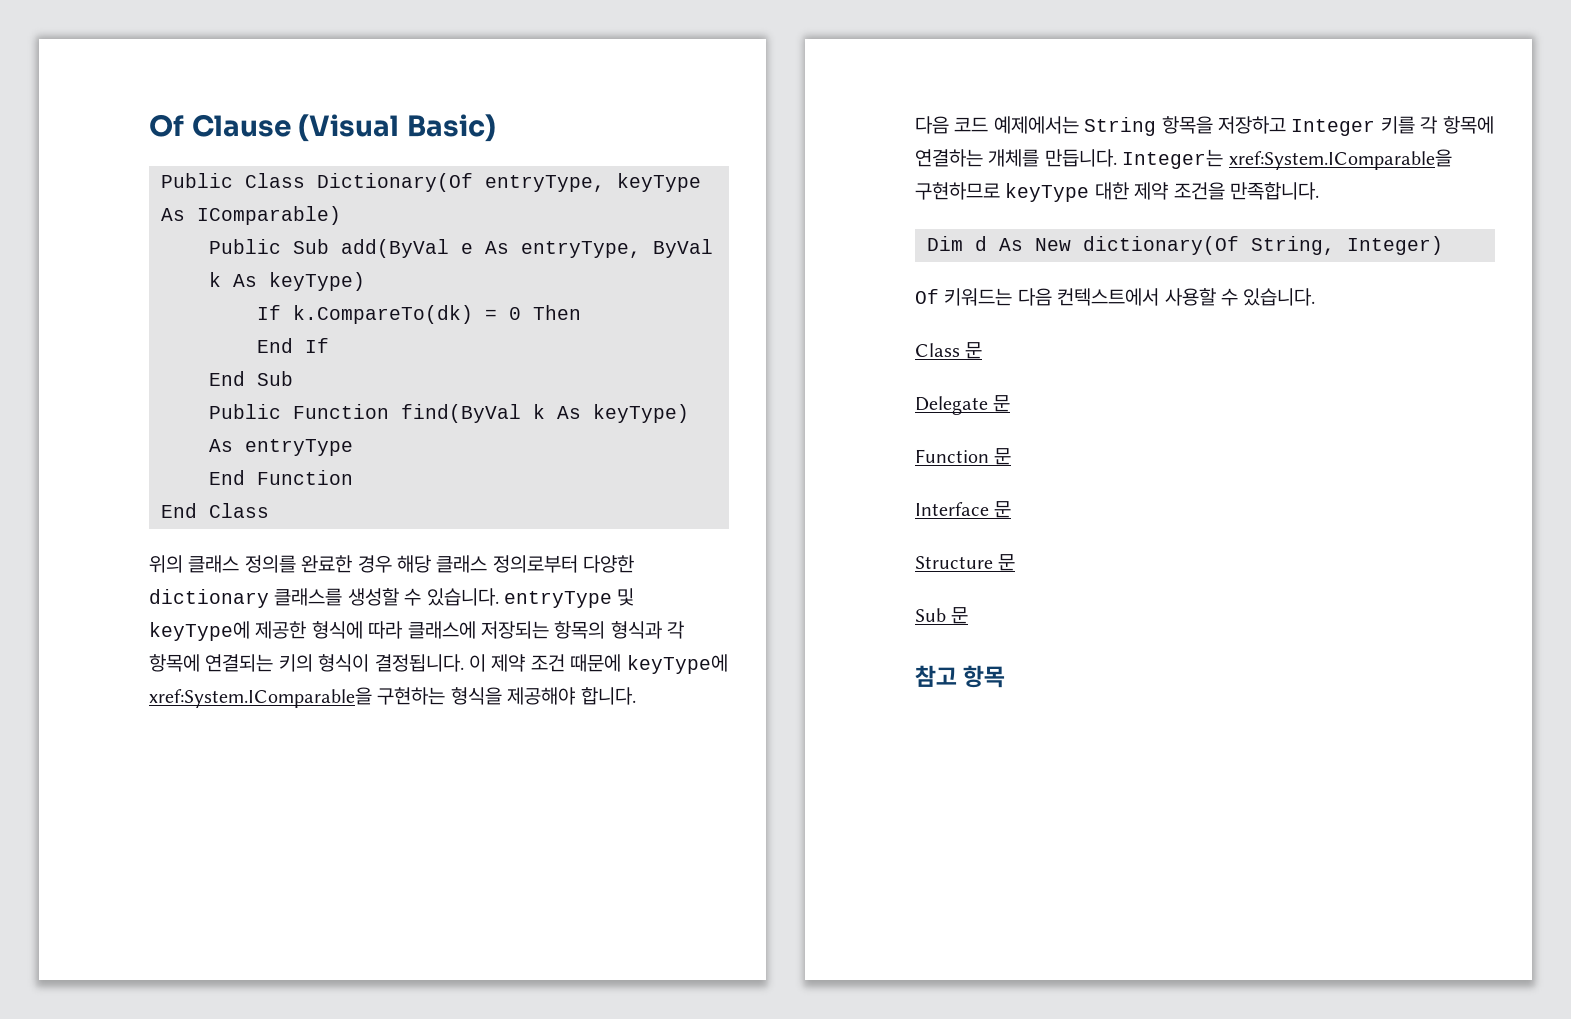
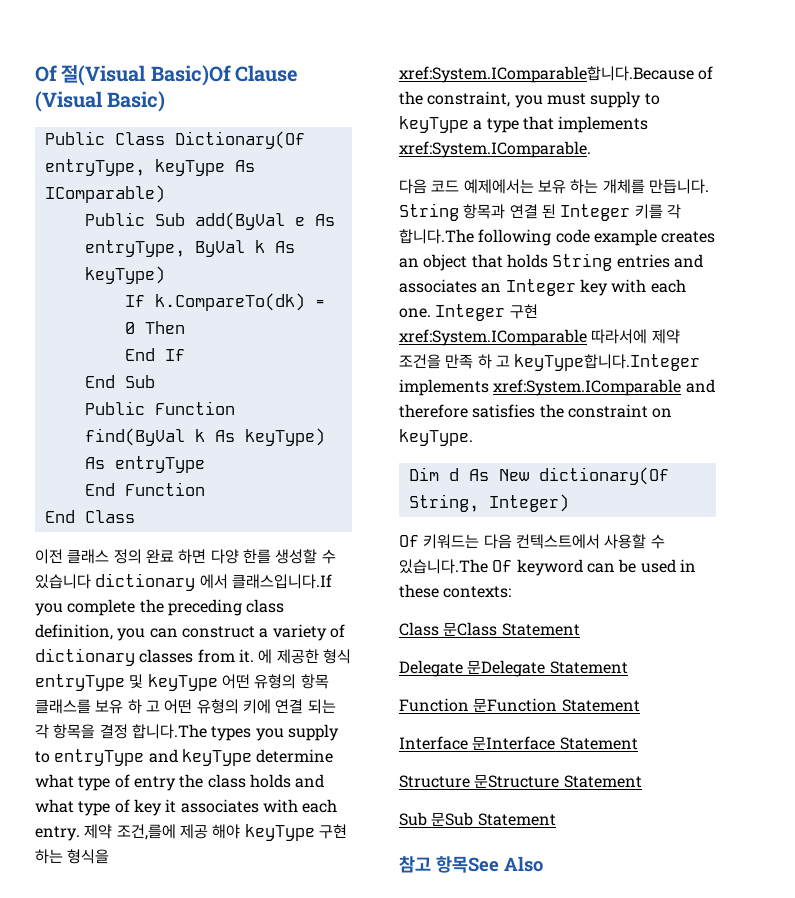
- Of Clause (Visual Basic)
+ Of 절(Visual Basic)Of Clause (Visual Basic)
- 위의 클래스 정의를 완료한 경우 해당 클래스 정의로부터 다양한 dictionary 클래스를 생성할 수 있습니다. entryType 및 keyType에 제공한 형식에 따라 클래스에 저장되는 항목의 형식과 각 항목에 연결되는 키의 형식이 결정됩니다. 이 제약 조건 때문에 keyType에 xref:System.IComparable을 구현하는 형식을 제공해야 합니다.
- 다음 코드 예제에서는 String 항목을 저장하고 Integer 키를 각 항목에 연결하는 개체를 만듭니다. Integer는 xref:System.IComparable을 구현하므로 keyType 대한 제약 조건을 만족합니다.
+ 이전 클래스 정의 완료 하면 다양 한를 생성할 수 있습니다 dictionary 에서 클래스입니다.If you complete the preceding class definition, you can construct a variety of dictionary classes from it. 에 제공한 형식 entryType 및 keyType 어떤 유형의 항목 클래스를 보유 하 고 어떤 유형의 키에 연결 되는 각 항목을 결정 합니다.The types you supply to entryType and keyType determine what type of entry the class holds and what type of key it associates with each entry. 제약 조건,를에 제공 해야 keyType 구현 하는 형식을 xref:System.IComparable합니다.Because of the constraint, you must supply to keyType a type that implements xref:System.IComparable.
+ 다음 코드 예제에서는 보유 하는 개체를 만듭니다. String 항목과 연결 된 Integer 키를 각 합니다.The following code example creates an object that holds String entries and associates an Integer key with each one. Integer 구현 xref:System.IComparable 따라서에 제약 조건을 만족 하 고 keyType합니다.Integer implements xref:System.IComparable and therefore satisfies the constraint on keyType.
- Of 키워드는 다음 컨텍스트에서 사용할 수 있습니다.
- Class 문
+ Of 키워드는 다음 컨텍스트에서 사용할 수 있습니다.The Of keyword can be used in these contexts:
+ Class 문Class Statement
- Delegate 문
- Function 문
+ Delegate 문Delegate Statement
+ Function 문Function Statement
- Interface 문
+ Interface 문Interface Statement
- Structure 문
- Sub 문
+ Structure 문Structure Statement
+ Sub 문Sub Statement
- 참고 항목
+ 참고 항목See Also

